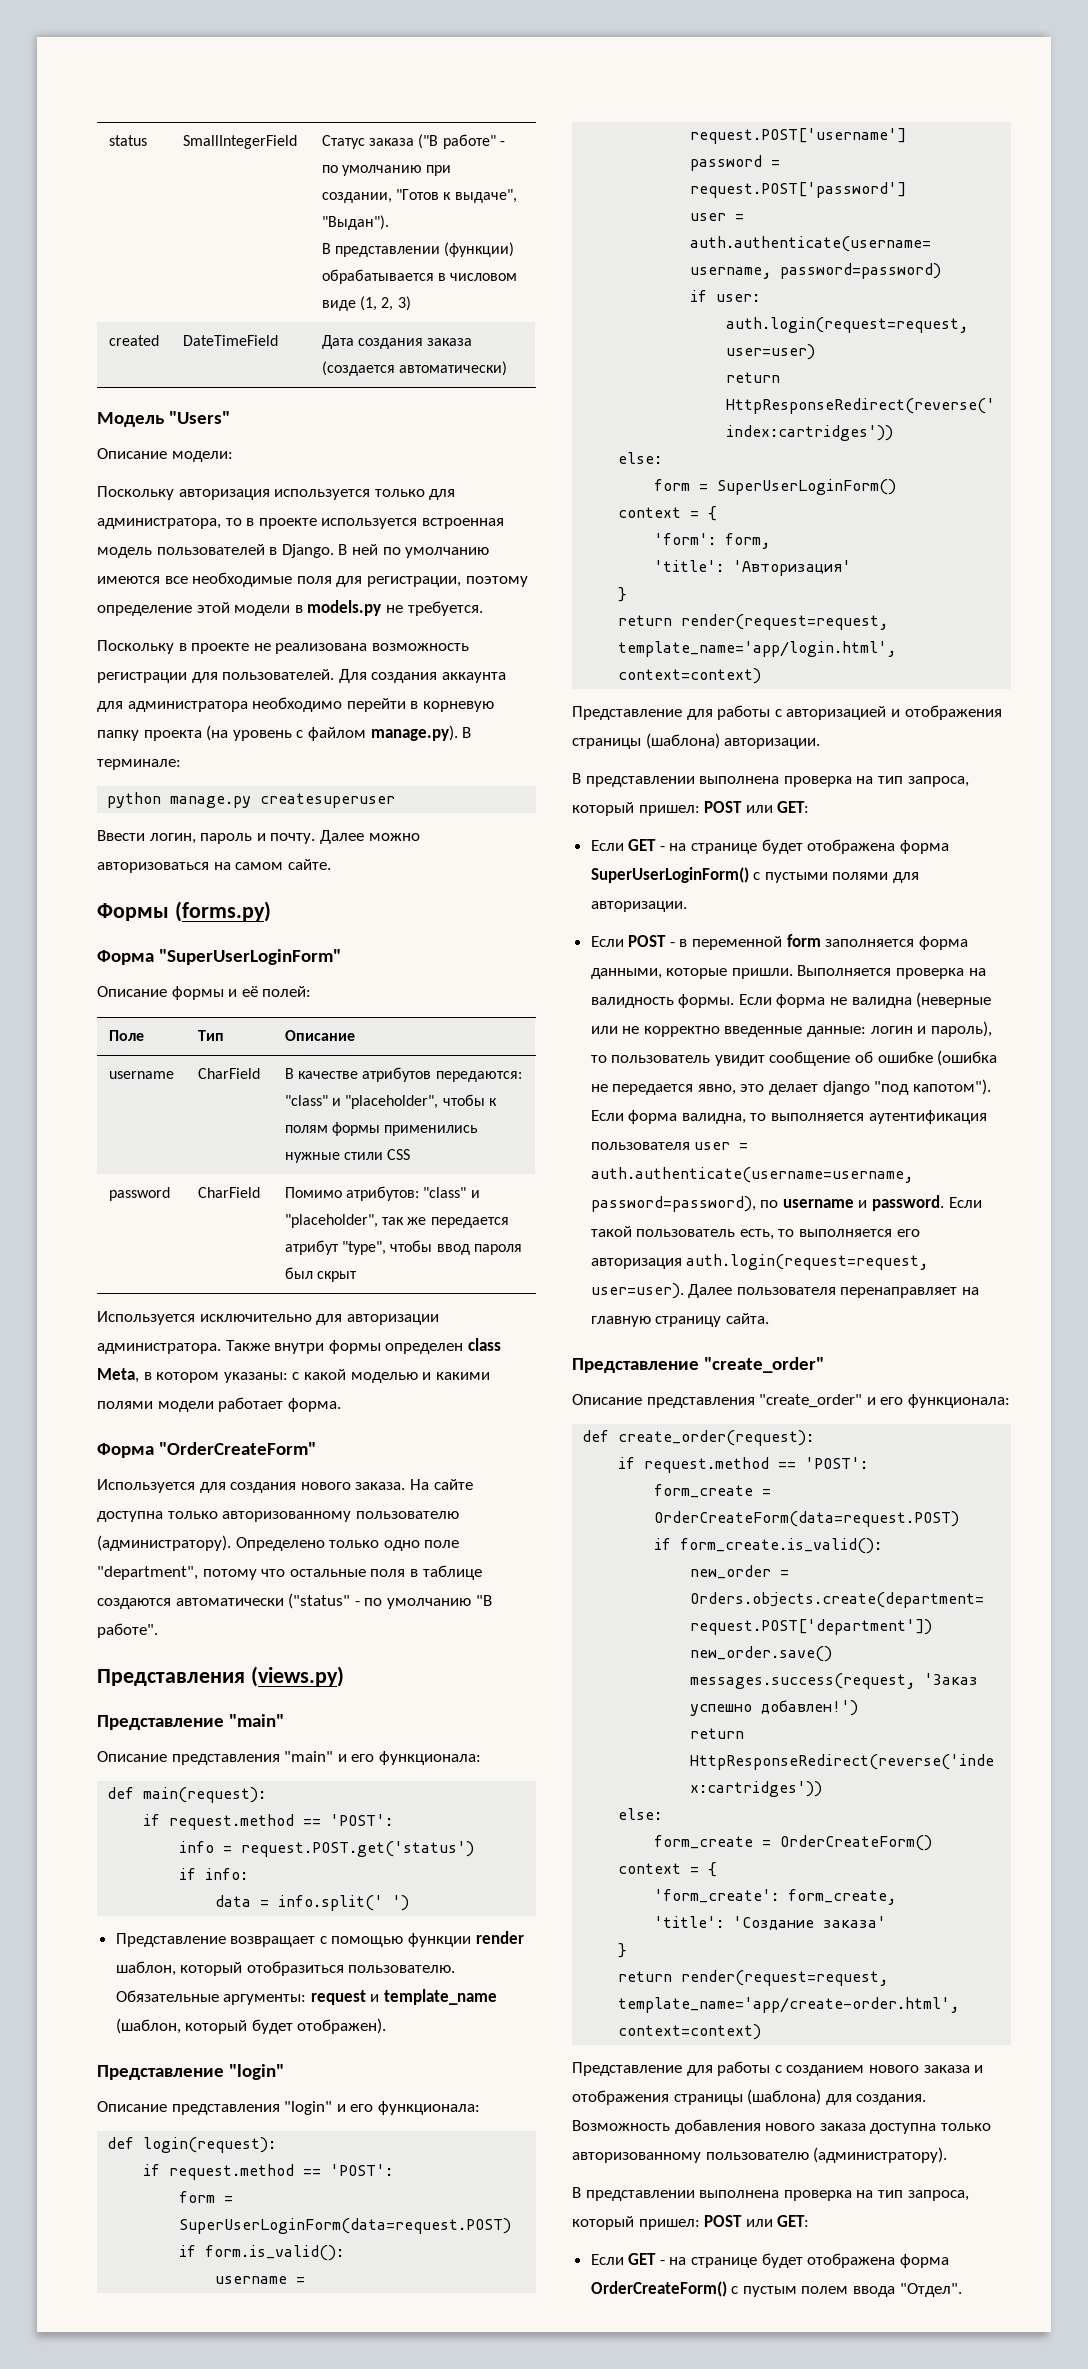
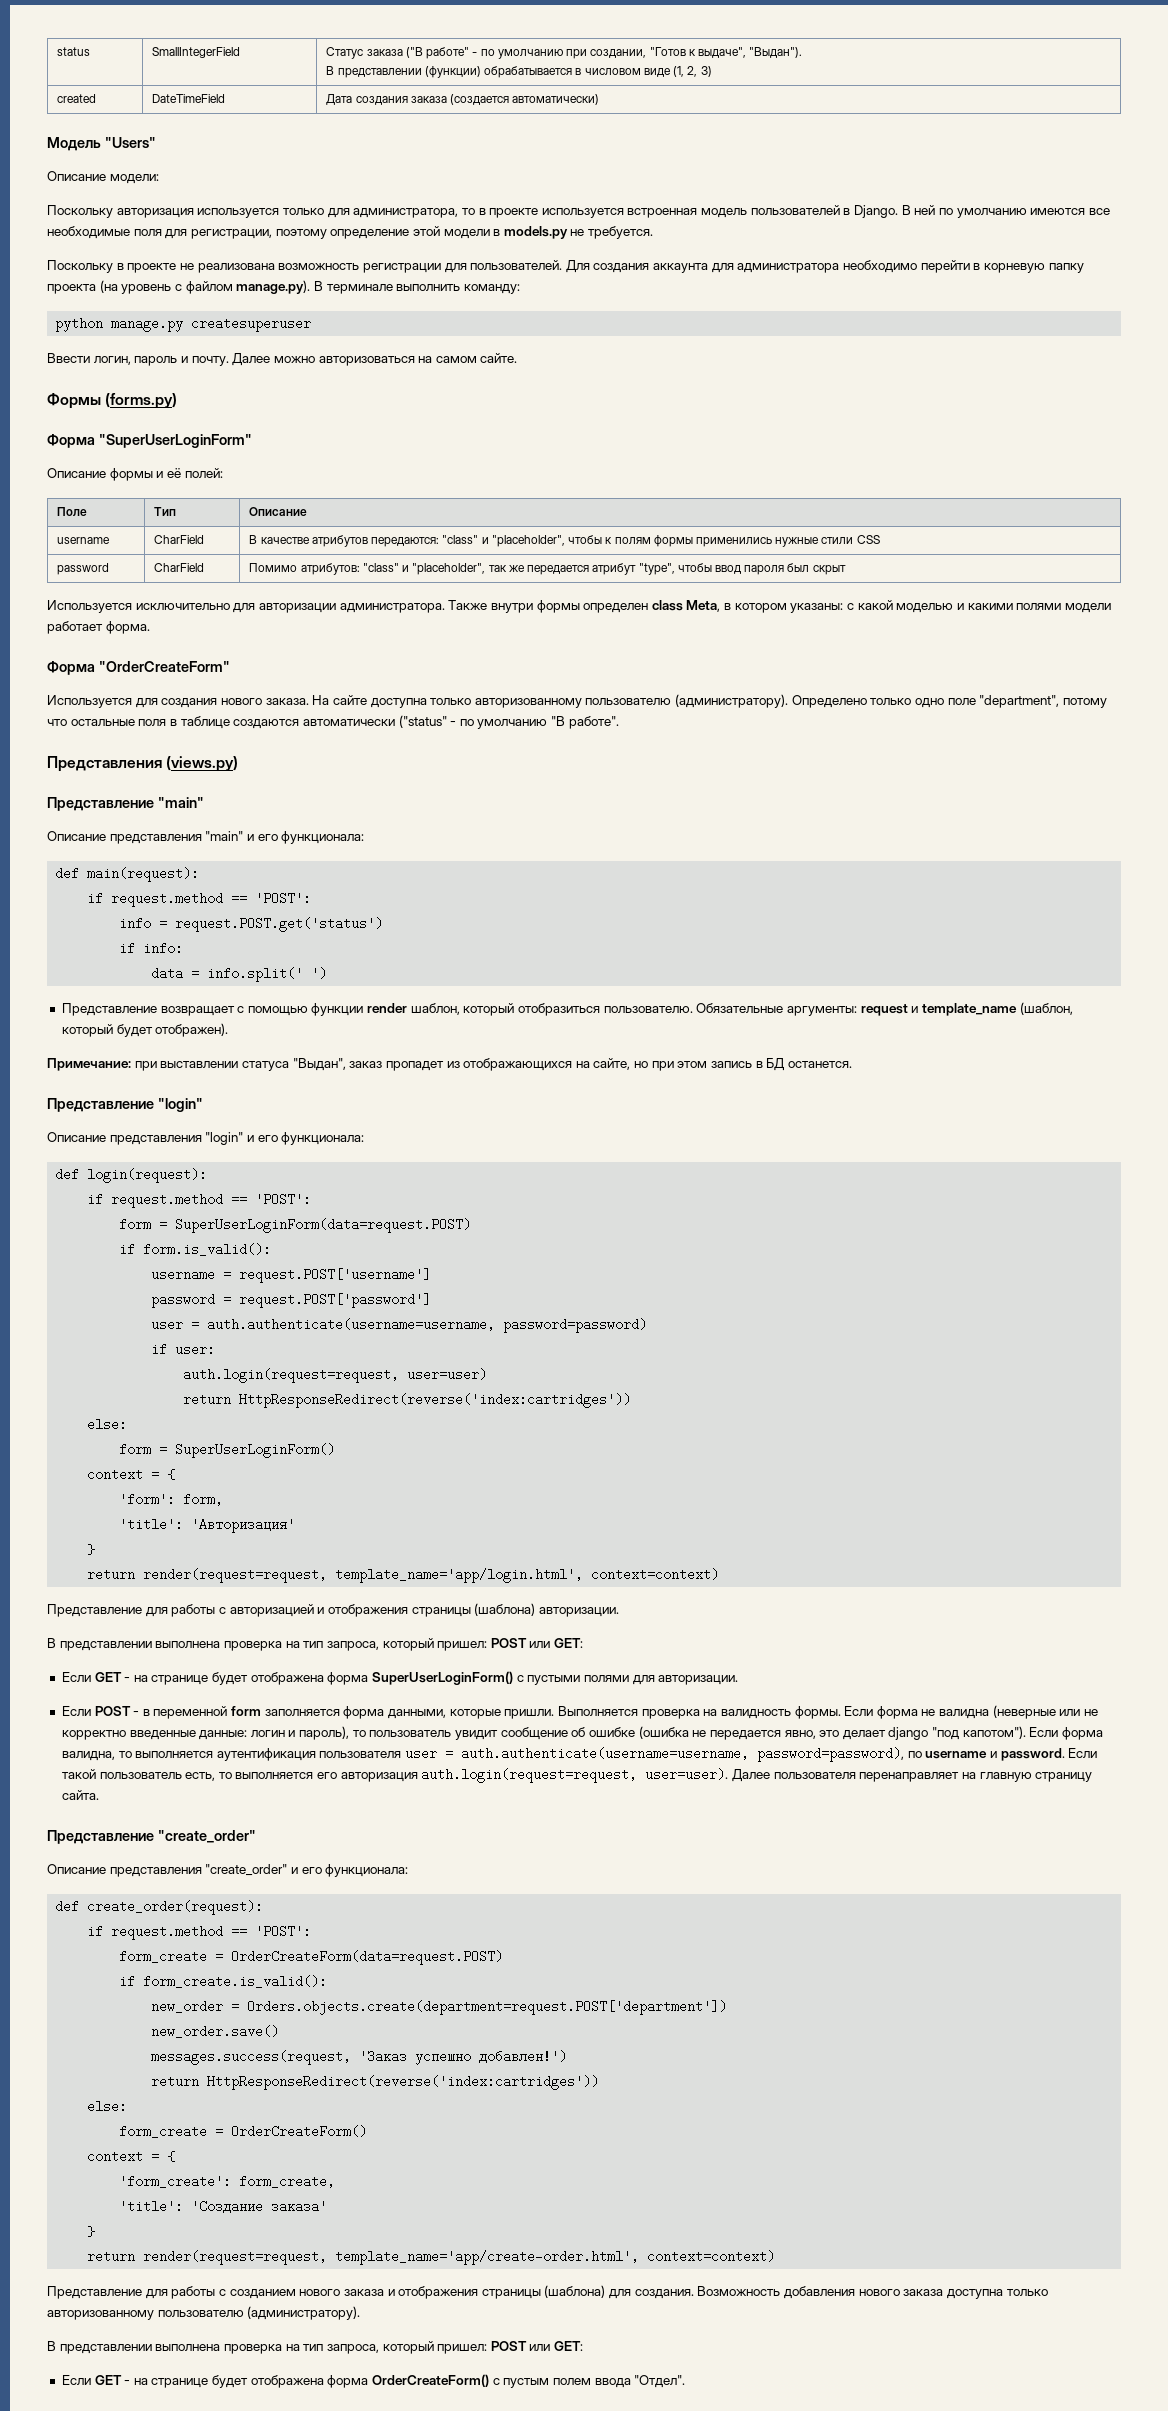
- Для создания аккаунта для администратора необходимо перейти в корневую папку проекта (на уровень с файлом manage.py). В терминале:
+ Для создания аккаунта для администратора необходимо перейти в корневую папку проекта (на уровень с файлом manage.py). В терминале выполнить команду:
+ Примечание: при выставлении статуса "Выдан", заказ пропадет из отображающихся на сайте, но при этом запись в БД останется.

